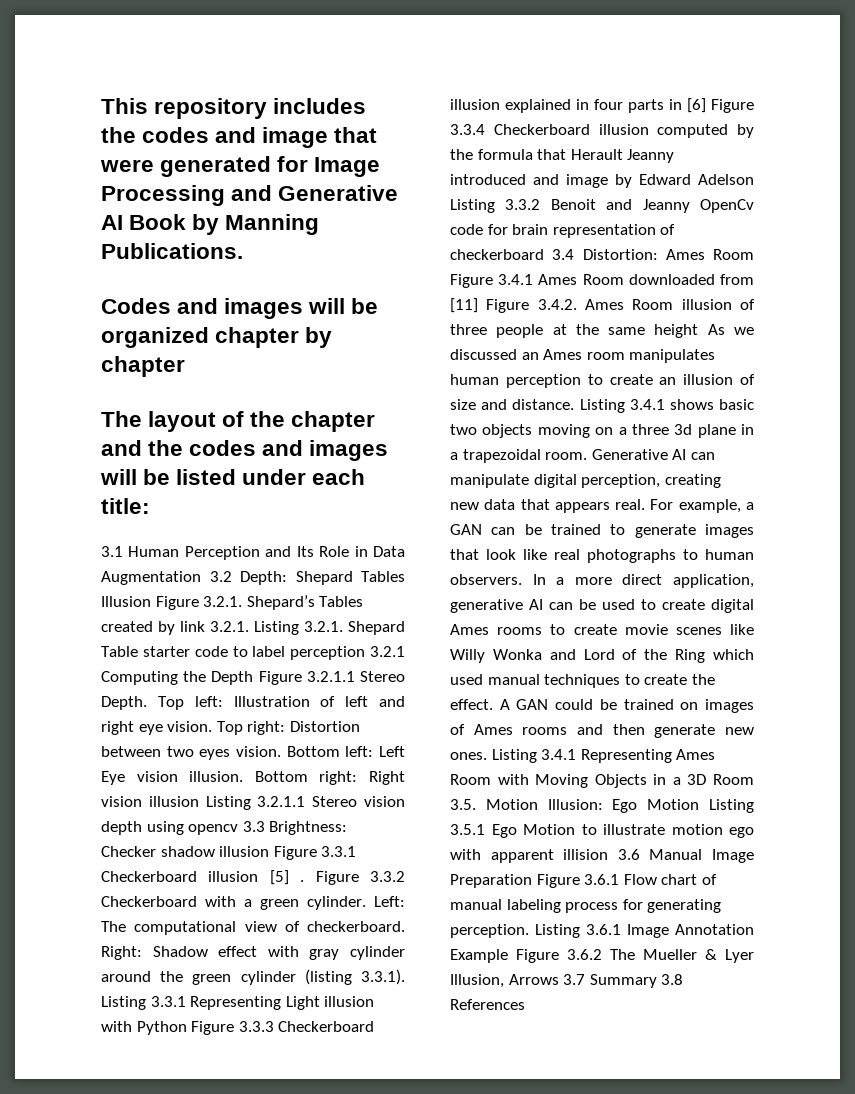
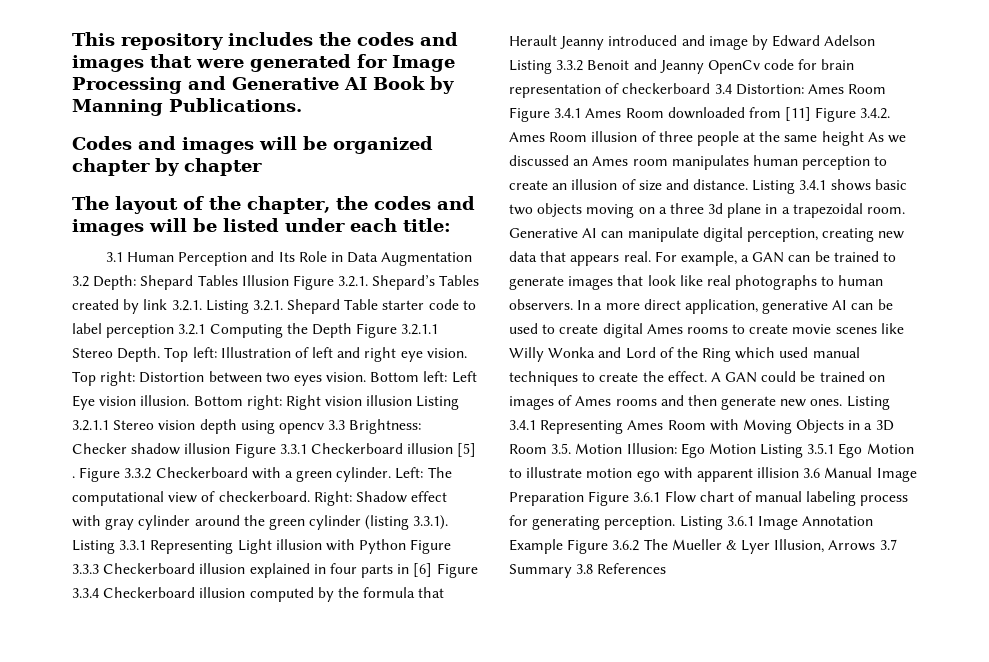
- This repository includes the codes and image that were generated for Image Processing and Generative AI Book by Manning Publications.
+ This repository includes the codes and images that were generated for Image Processing and Generative AI Book by Manning Publications.
- The layout of the chapter and the codes and images will be listed under each title:
+ The layout of the chapter, the codes and images will be listed under each title:

